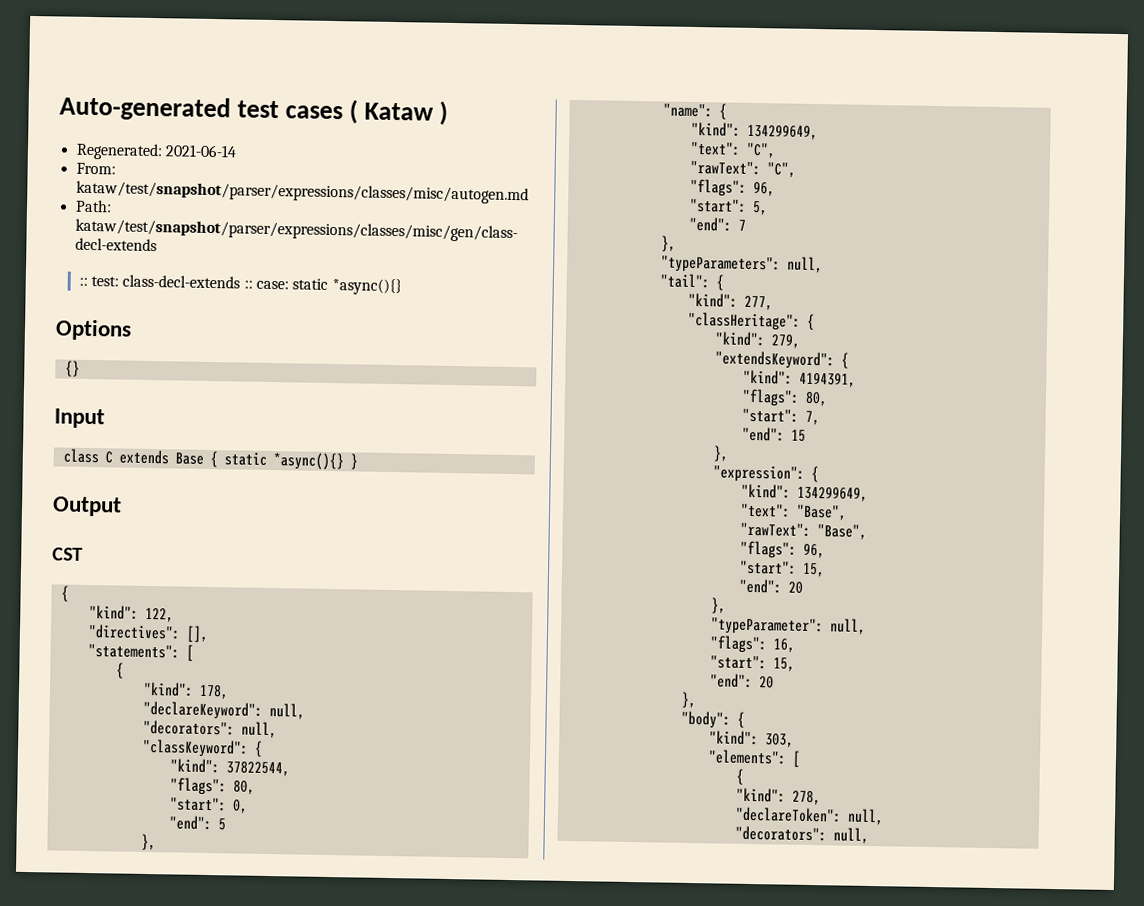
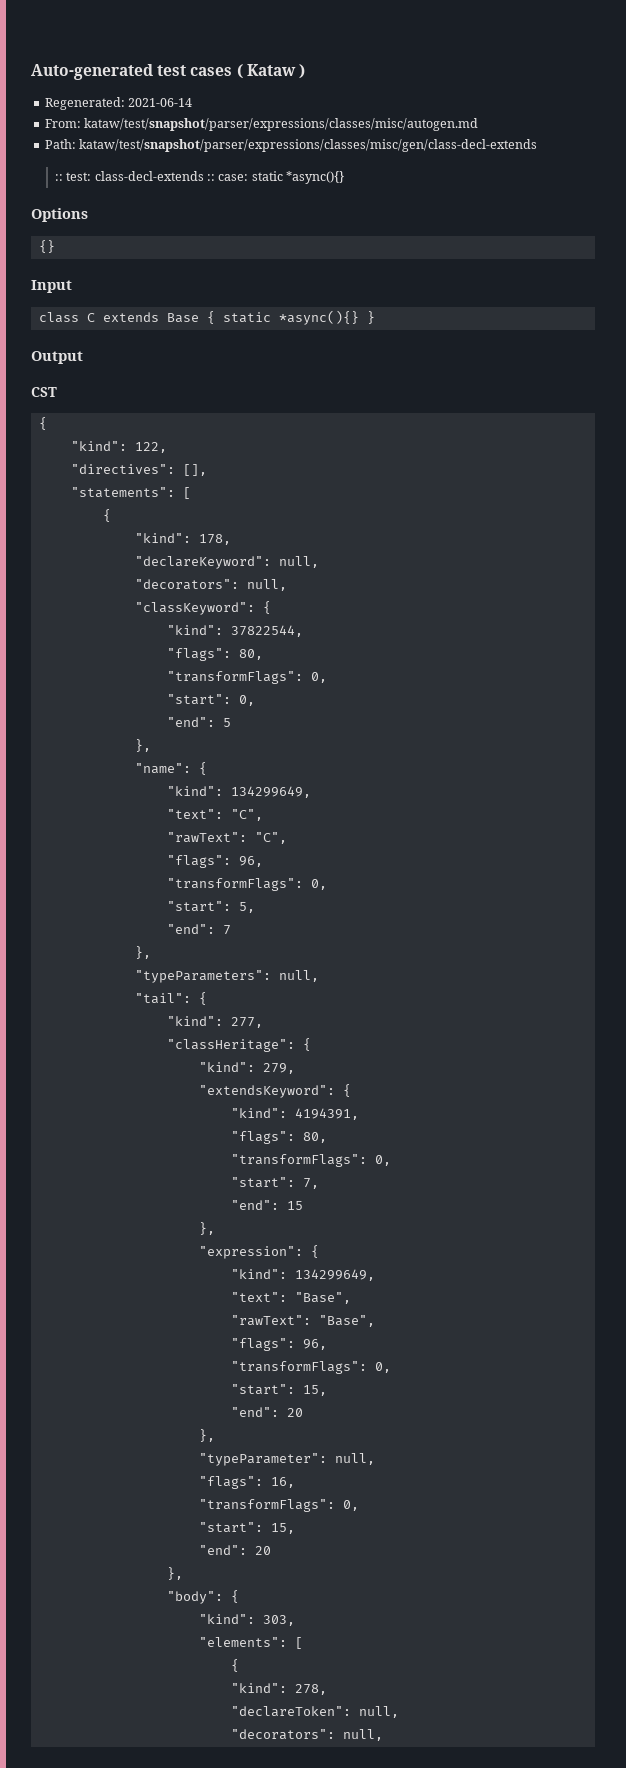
  "kind": 37822544,
  "flags": 80,
+ "transformFlags": 0,
  "rawText": "C",
  "flags": 96,
+ "transformFlags": 0,
  "kind": 4194391,
  "flags": 80,
+ "transformFlags": 0,
  "rawText": "Base",
  "flags": 96,
+ "transformFlags": 0,
  "flags": 16,
+ "transformFlags": 0,

